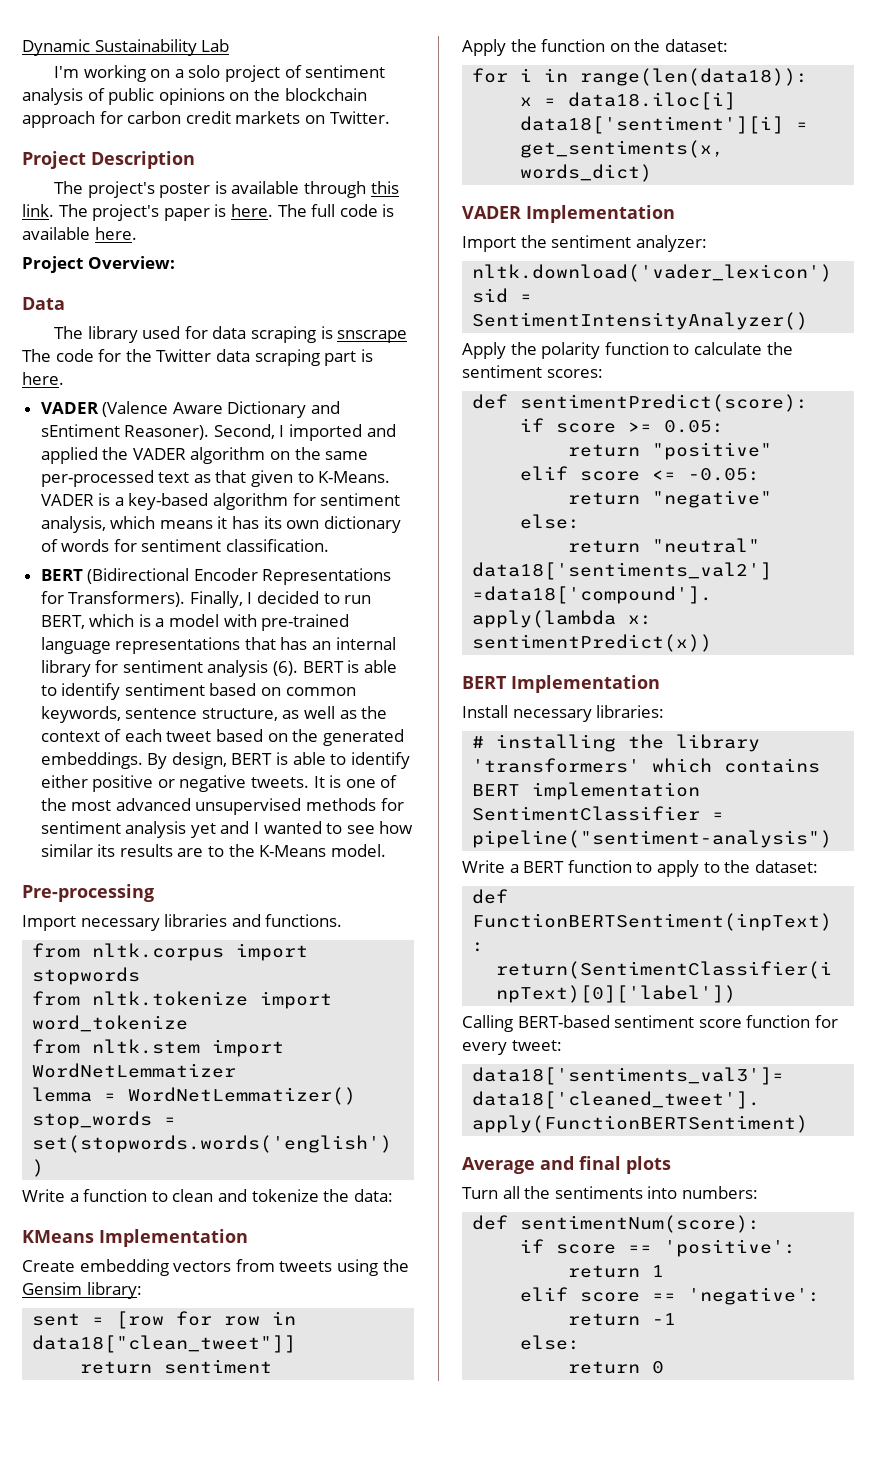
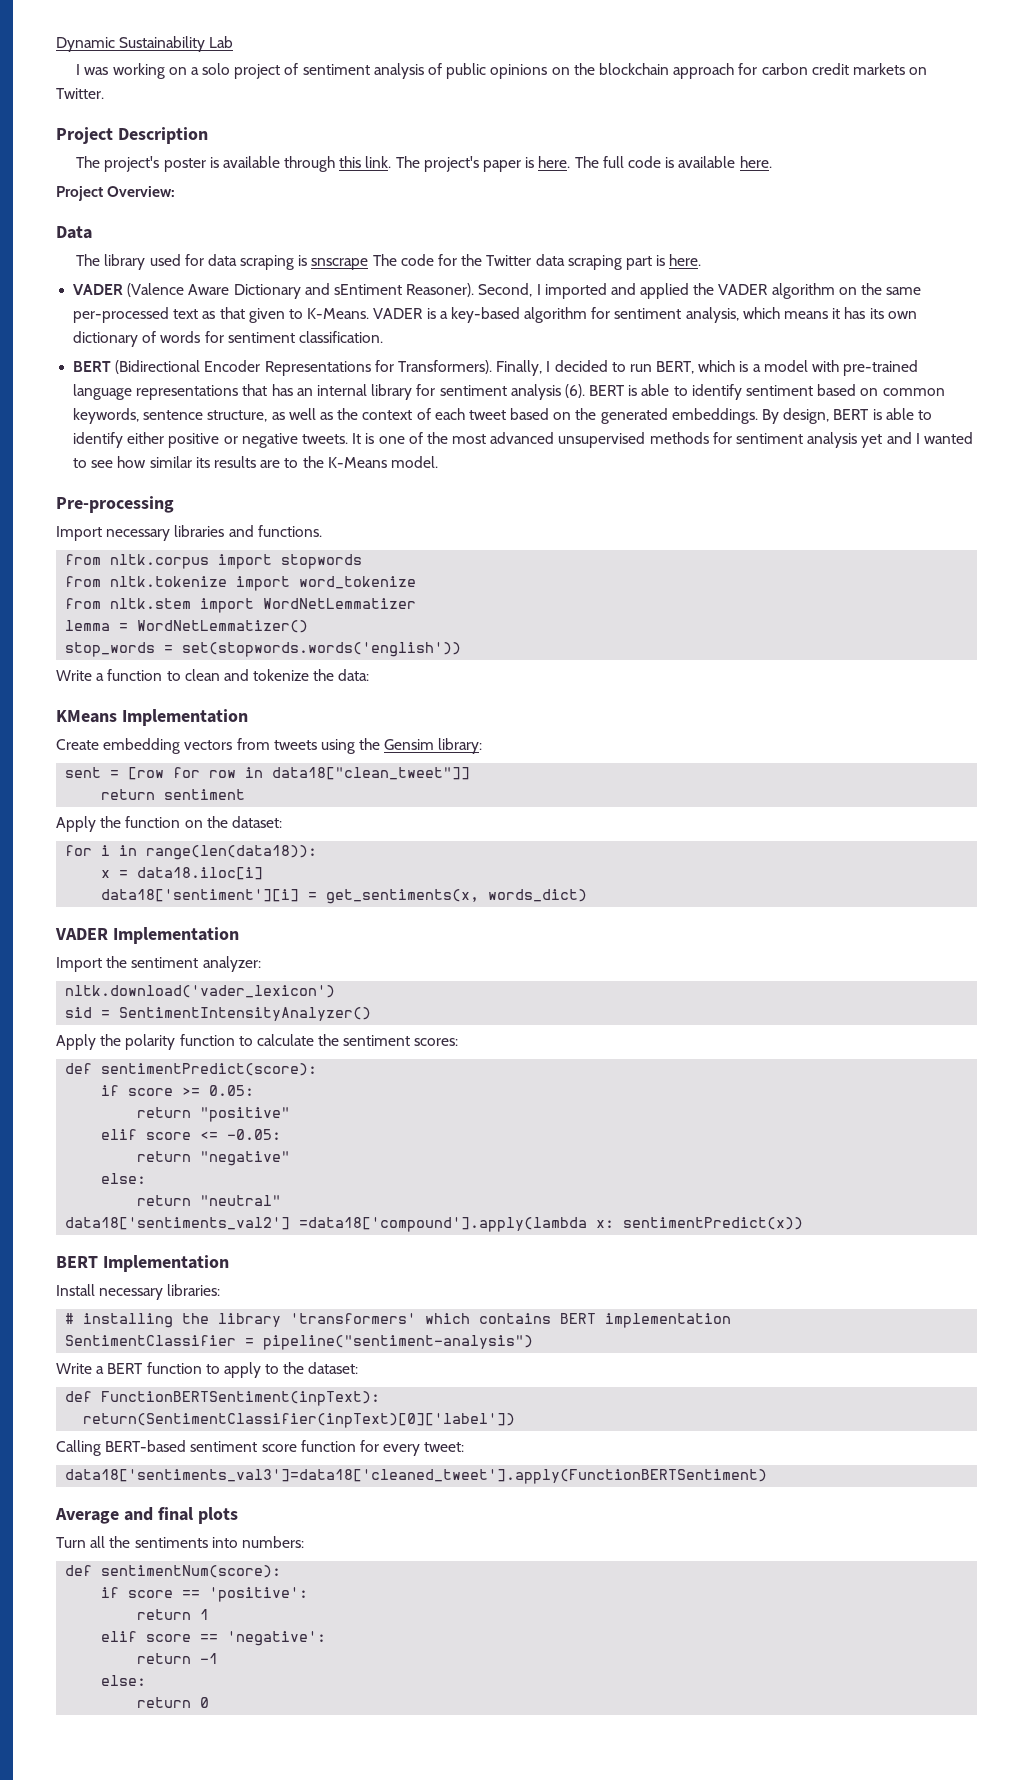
- I'm working on a solo project of sentiment analysis of public opinions on the blockchain approach for carbon credit markets on Twitter.
+ I was working on a solo project of sentiment analysis of public opinions on the blockchain approach for carbon credit markets on Twitter.

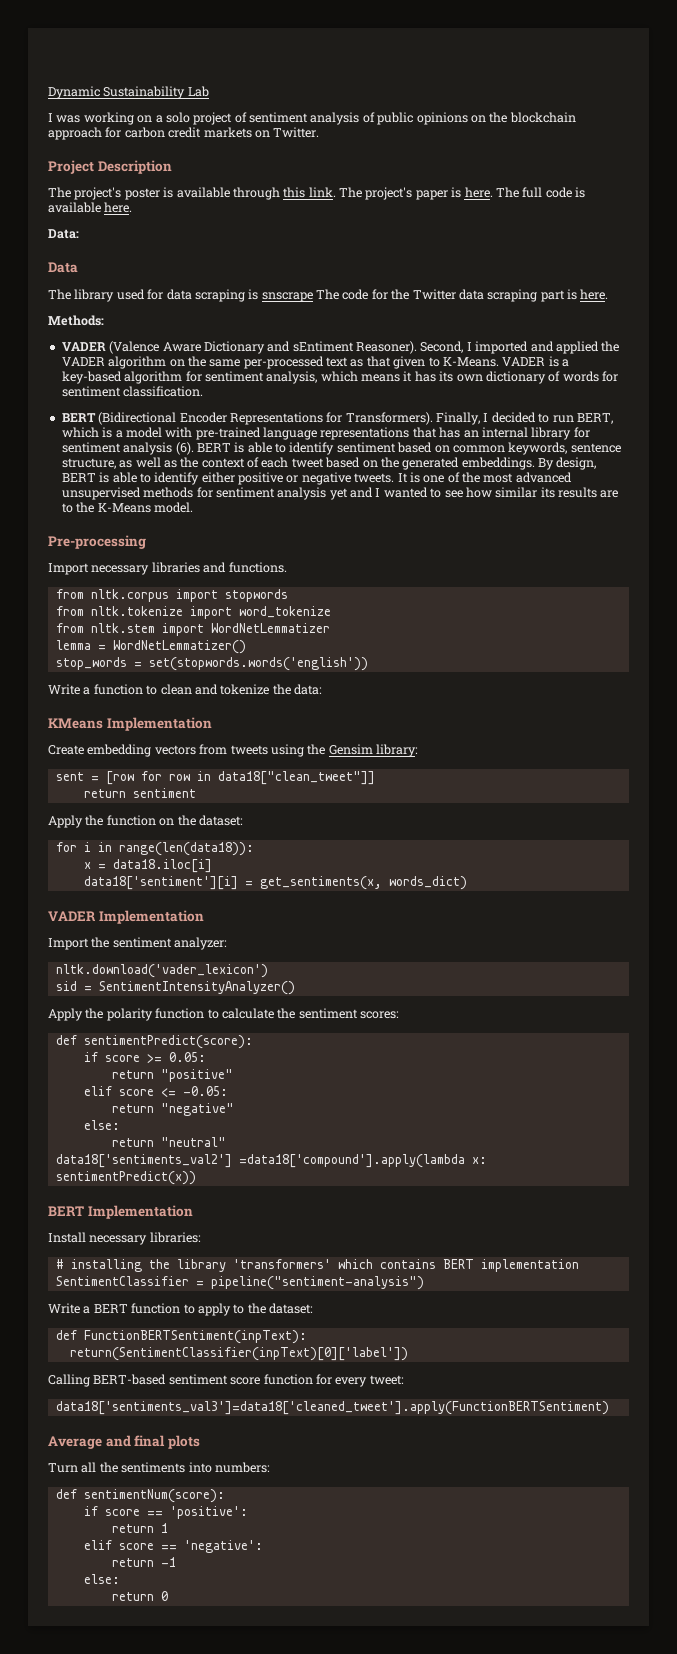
- Project Overview:
+ Data:
+ Methods:

